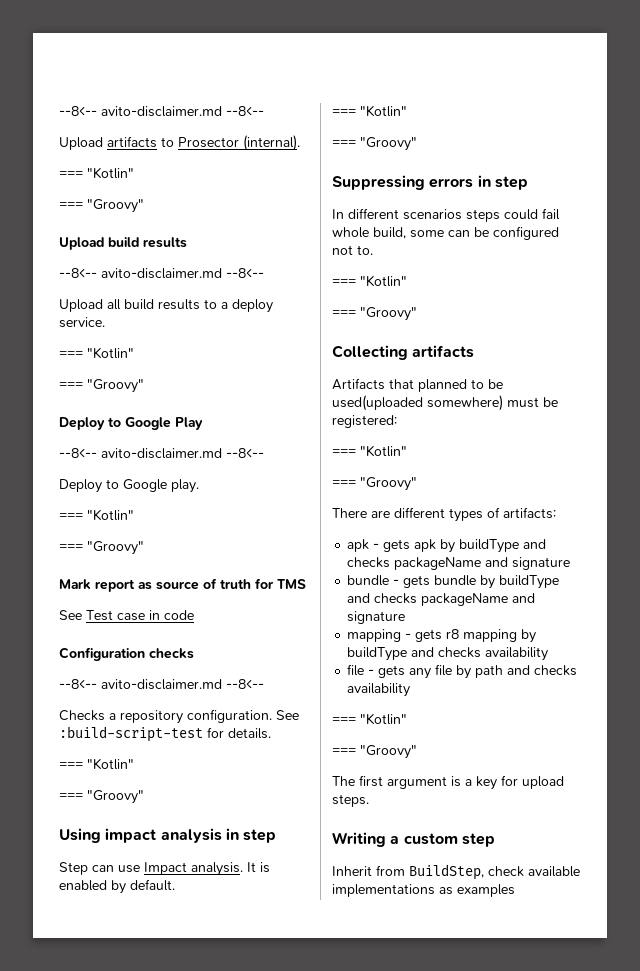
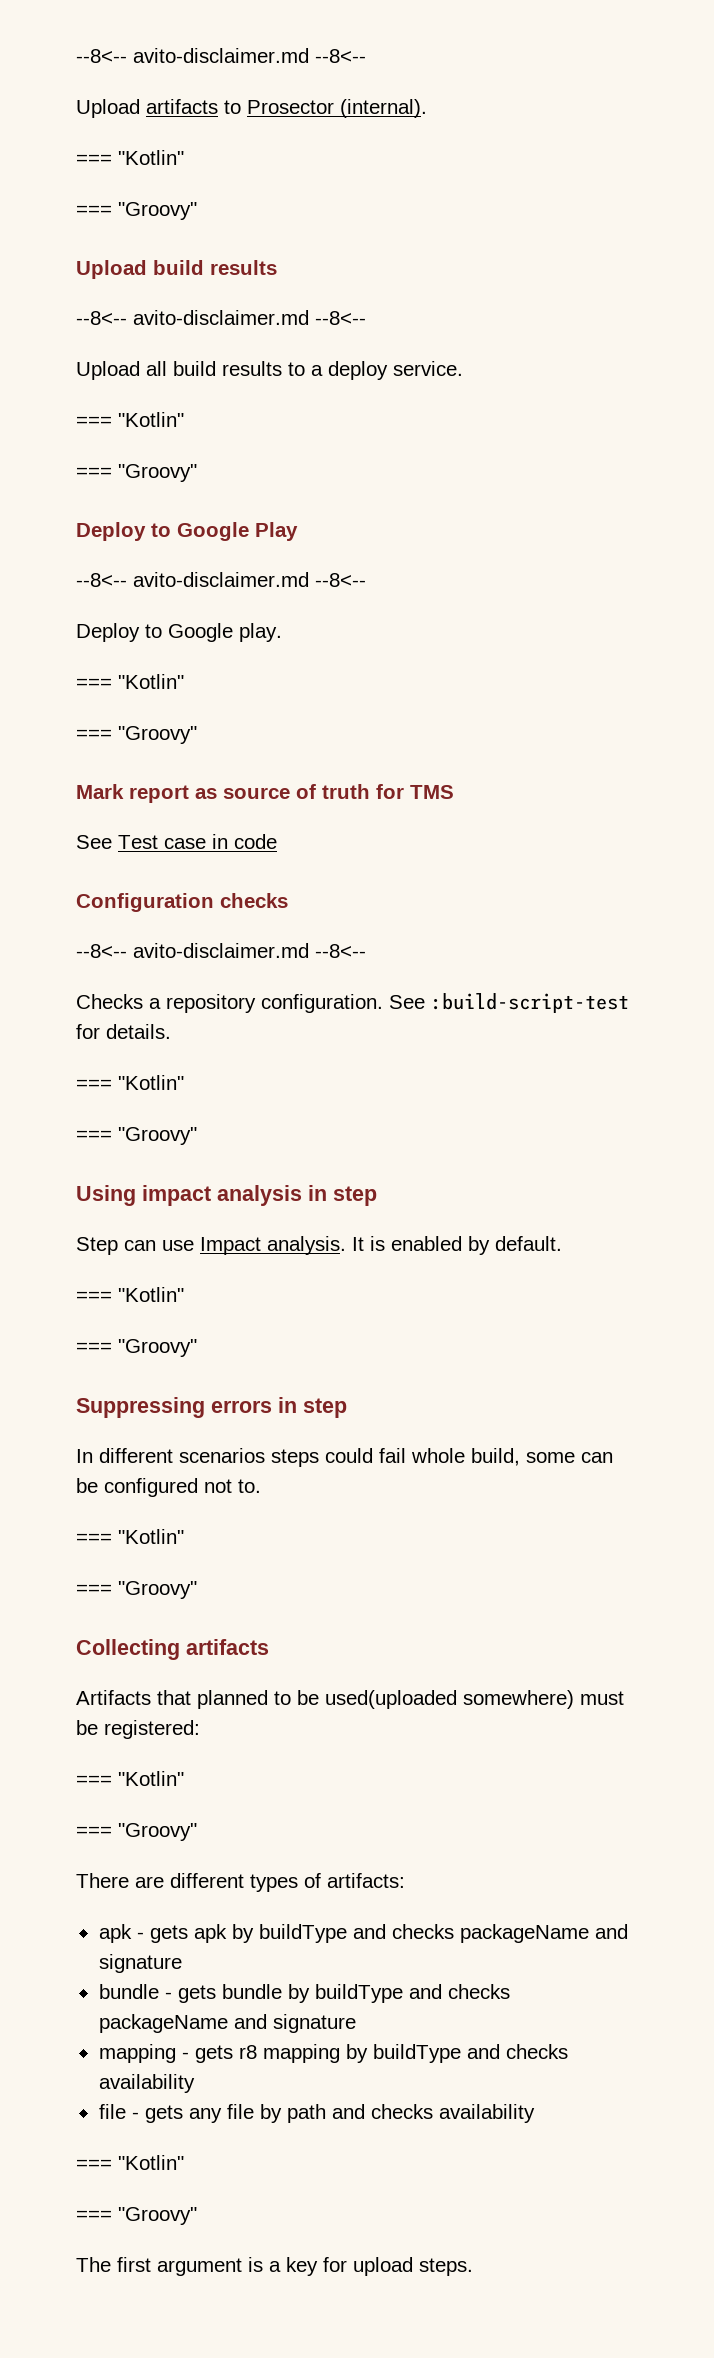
- Writing a custom step
- Inherit from BuildStep, check available implementations as examples

